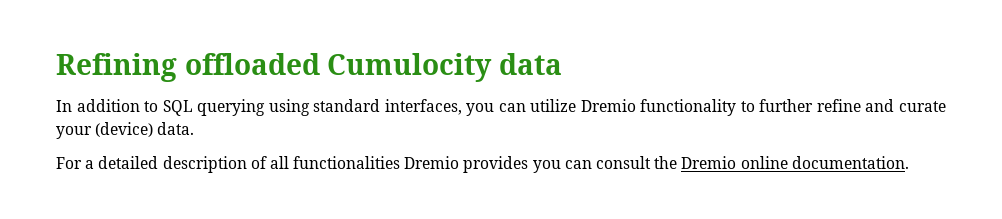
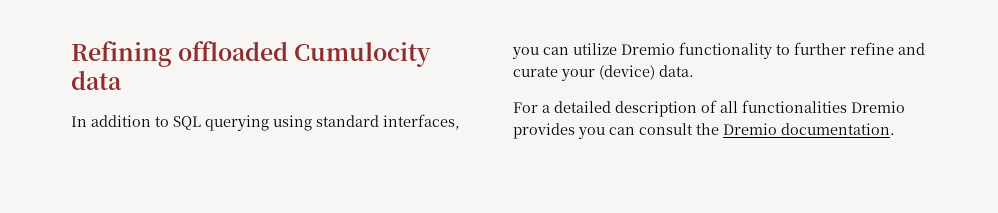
- For a detailed description of all functionalities Dremio provides you can consult the Dremio online documentation.
+ For a detailed description of all functionalities Dremio provides you can consult the Dremio documentation.

